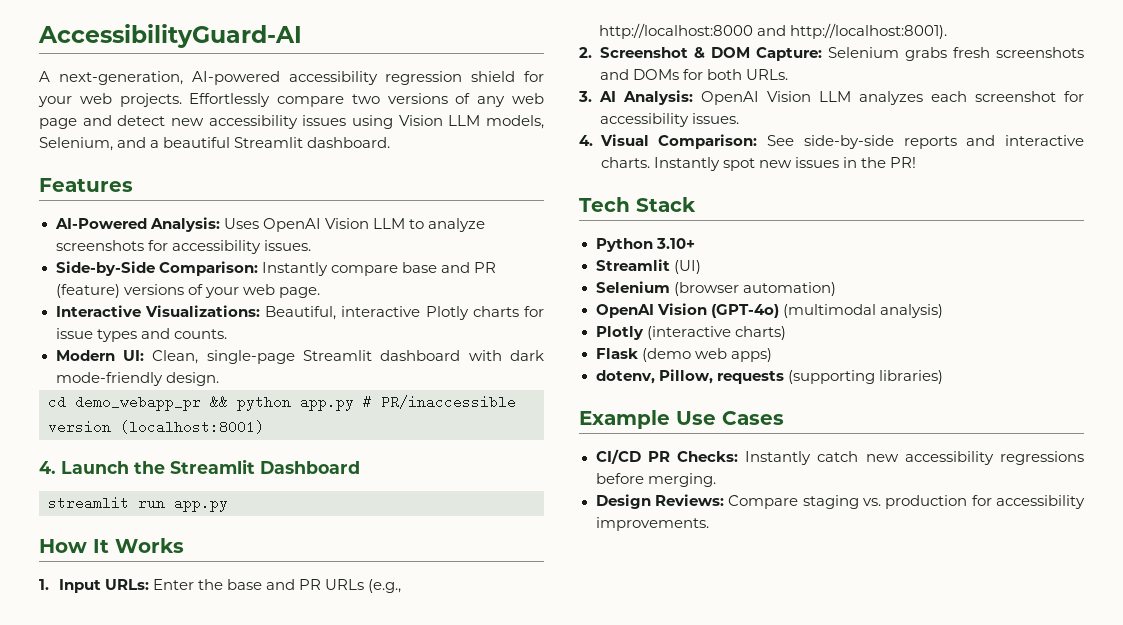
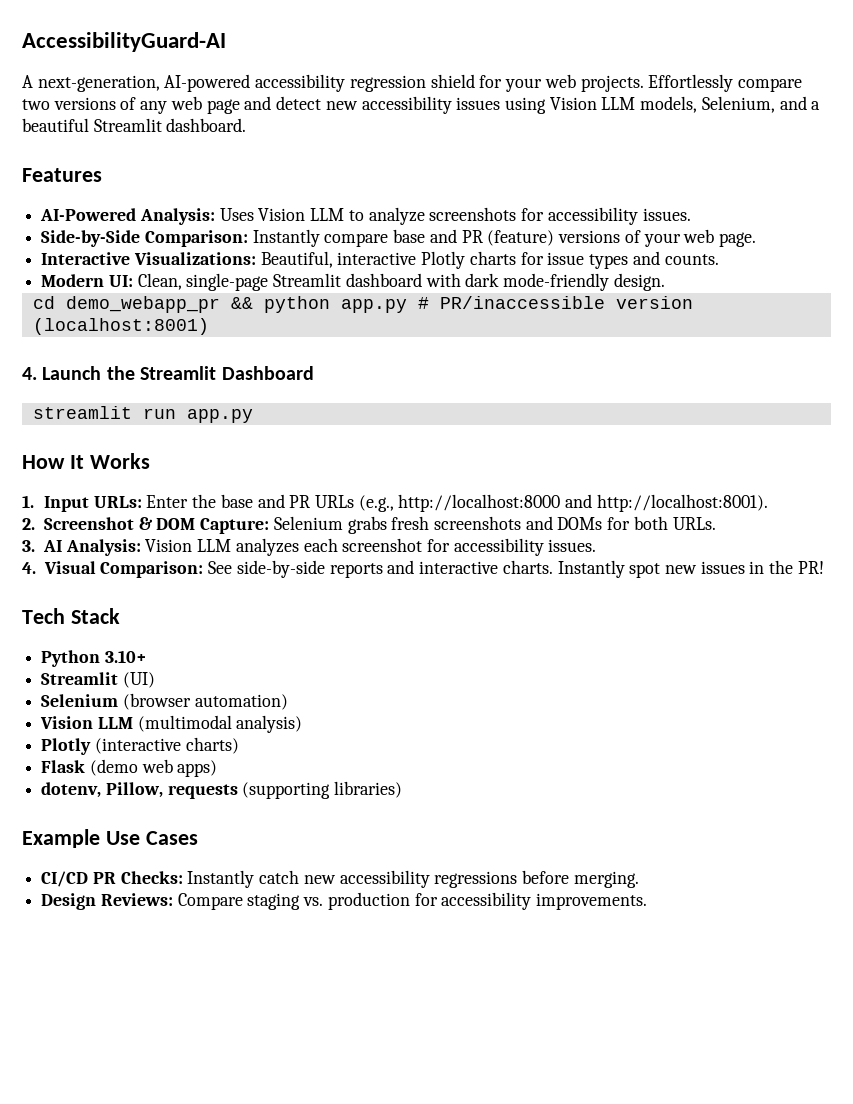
- AI-Powered Analysis: Uses OpenAI Vision LLM to analyze screenshots for accessibility issues.
+ AI-Powered Analysis: Uses Vision LLM to analyze screenshots for accessibility issues.
- 3. AI Analysis: OpenAI Vision LLM analyzes each screenshot for accessibility issues.
+ 3. AI Analysis: Vision LLM analyzes each screenshot for accessibility issues.
- OpenAI Vision (GPT-4o) (multimodal analysis)
+ Vision LLM (multimodal analysis)

